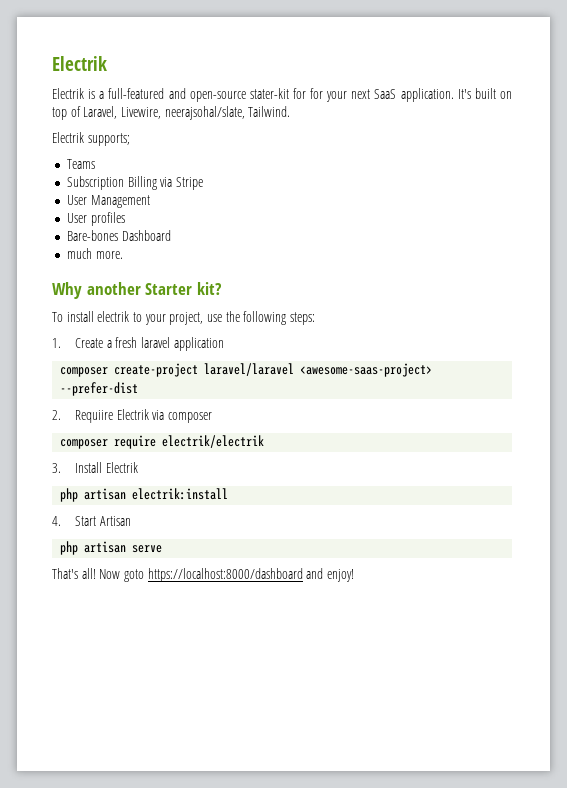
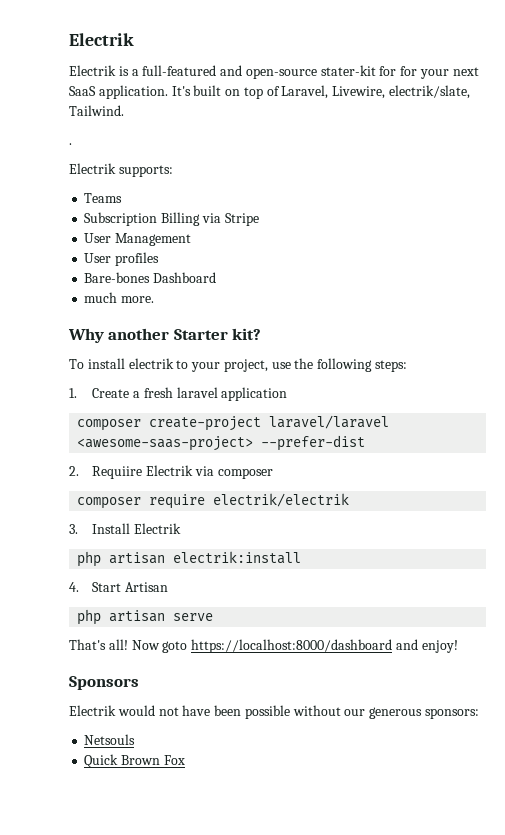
- It's built on top of Laravel, Livewire, neerajsohal/slate, Tailwind.
+ It's built on top of Laravel, Livewire, electrik/slate, Tailwind.
- Electrik supports;
+ .
+ Electrik supports:
+ Sponsors
+ Electrik would not have been possible without our generous sponsors:
+ Netsouls
+ Quick Brown Fox

